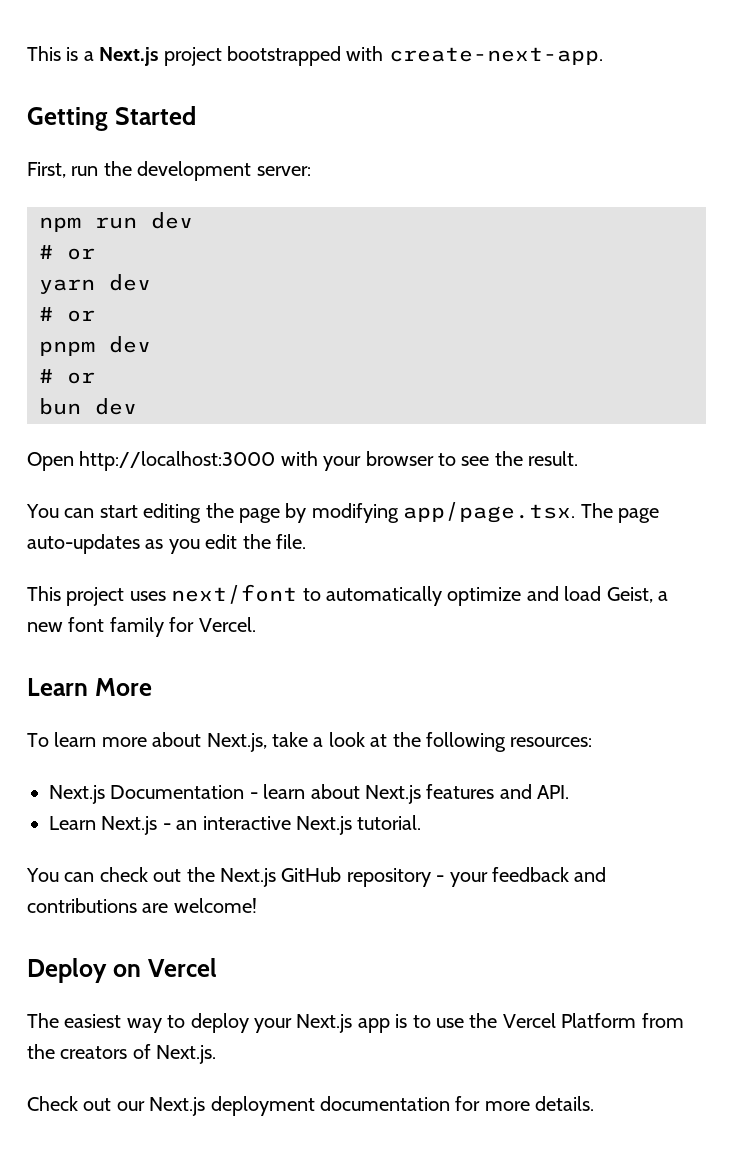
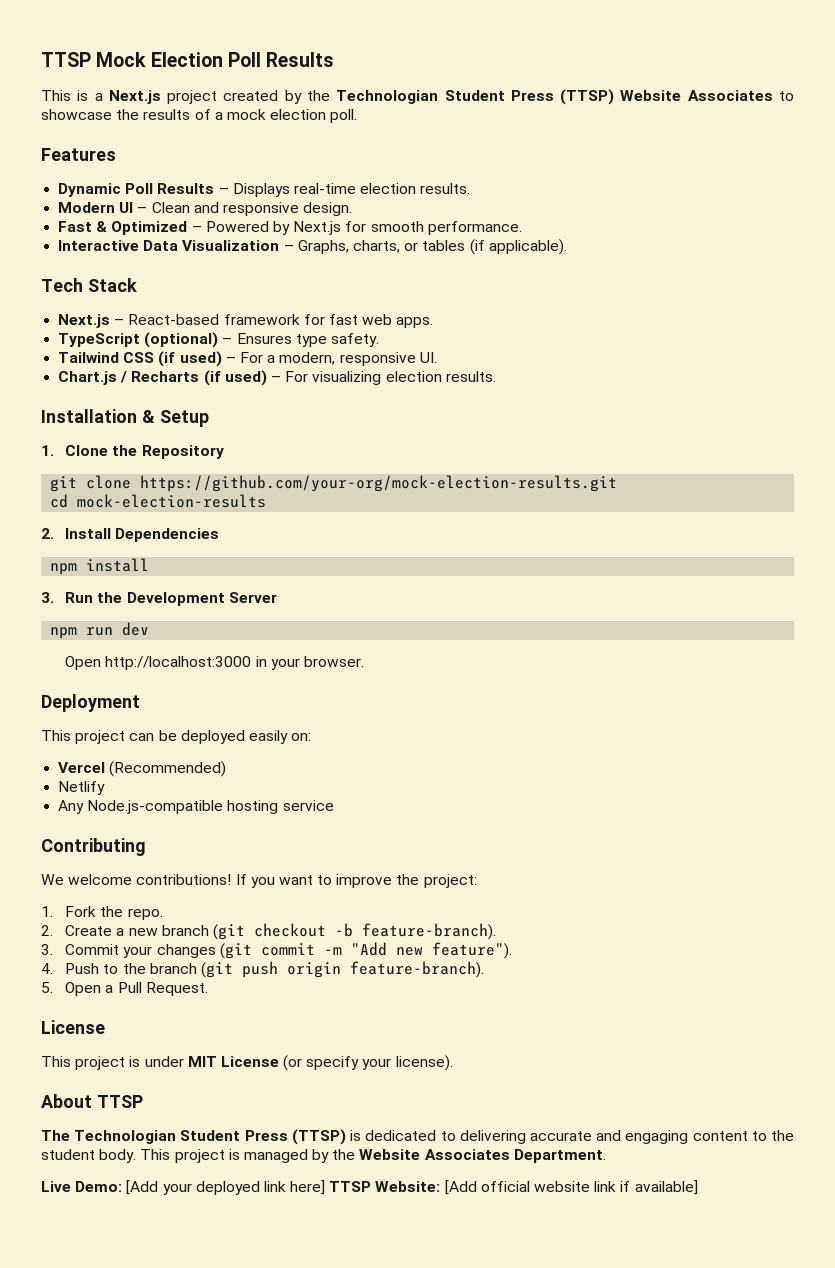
+ TTSP Mock Election Poll Results
- This is a Next.js project bootstrapped with create-next-app.
- Getting Started
- First, run the development server:
+ This is a Next.js project created by the Technologian Student Press (TTSP) Website Associates to showcase the results of a mock election poll.
+ Features
+ Dynamic Poll Results – Displays real-time election results.
+ Modern UI – Clean and responsive design.
+ Fast & Optimized – Powered by Next.js for smooth performance.
+ Interactive Data Visualization – Graphs, charts, or tables (if applicable).
+ Tech Stack
+ Next.js – React-based framework for fast web apps.
+ TypeScript (optional) – Ensures type safety.
+ Tailwind CSS (if used) – For a modern, responsive UI.
+ Chart.js / Recharts (if used) – For visualizing election results.
+ Installation & Setup
+ 1. Clone the Repository
+ git clone https://github.com/your-org/mock-election-results.git
+ cd mock-election-results
+ 2. Install Dependencies
+ npm install
+ 3. Run the Development Server
  npm run dev
- # or
- yarn dev
- # or
- pnpm dev
- # or
- bun dev
- Open http://localhost:3000 with your browser to see the result.
- You can start editing the page by modifying app/page.tsx. The page auto-updates as you edit the file.
- This project uses next/font to automatically optimize and load Geist, a new font family for Vercel.
- Learn More
- To learn more about Next.js, take a look at the following resources:
- Next.js Documentation - learn about Next.js features and API.
- Learn Next.js - an interactive Next.js tutorial.
- You can check out the Next.js GitHub repository - your feedback and contributions are welcome!
- Deploy on Vercel
- The easiest way to deploy your Next.js app is to use the Vercel Platform from the creators of Next.js.
- Check out our Next.js deployment documentation for more details.
+ Open http://localhost:3000 in your browser.
+ Deployment
+ This project can be deployed easily on:
+ Vercel (Recommended)
+ Netlify
+ Any Node.js-compatible hosting service
+ Contributing
+ We welcome contributions! If you want to improve the project:
+ 1. Fork the repo.
+ 2. Create a new branch (git checkout -b feature-branch).
+ 3. Commit your changes (git commit -m "Add new feature").
+ 4. Push to the branch (git push origin feature-branch).
+ 5. Open a Pull Request.
+ License
+ This project is under MIT License (or specify your license).
+ About TTSP
+ The Technologian Student Press (TTSP) is dedicated to delivering accurate and engaging content to the student body. This project is managed by the Website Associates Department.
+ Live Demo: [Add your deployed link here] TTSP Website: [Add official website link if available]

